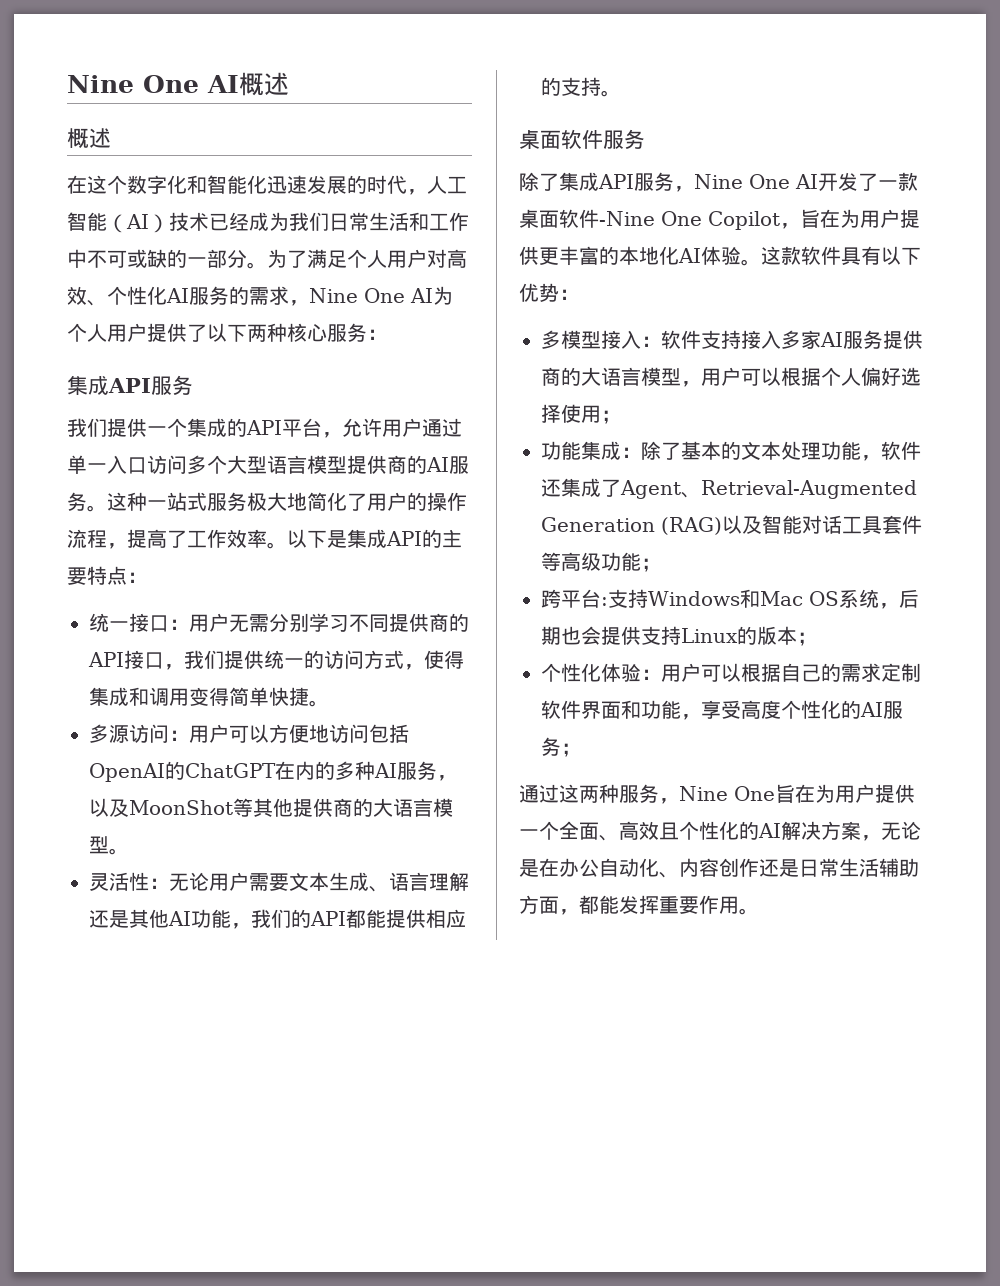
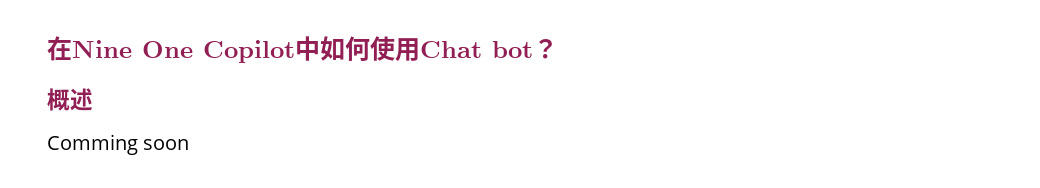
- Nine One AI概述
+ 在Nine One Copilot中如何使用Chat bot？
  概述
- 在这个数字化和智能化迅速发展的时代，人工智能（AI）技术已经成为我们日常生活和工作中不可或缺的一部分。为了满足个人用户对高效、个性化AI服务的需求，Nine One AI为个人用户提供了以下两种核心服务：
- 集成API服务
- 我们提供一个集成的API平台，允许用户通过单一入口访问多个大型语言模型提供商的AI服务。这种一站式服务极大地简化了用户的操作流程，提高了工作效率。以下是集成API的主要特点：
- 统一接口：用户无需分别学习不同提供商的API接口，我们提供统一的访问方式，使得集成和调用变得简单快捷。
- 多源访问：用户可以方便地访问包括OpenAI的ChatGPT在内的多种AI服务，以及MoonShot等其他提供商的大语言模型。
- 灵活性：无论用户需要文本生成、语言理解还是其他AI功能，我们的API都能提供相应的支持。
- 桌面软件服务
- 除了集成API服务，Nine One AI开发了一款桌面软件-Nine One Copilot，旨在为用户提供更丰富的本地化AI体验。这款软件具有以下优势：
- 多模型接入：软件支持接入多家AI服务提供商的大语言模型，用户可以根据个人偏好选择使用；
- 功能集成：除了基本的文本处理功能，软件还集成了Agent、Retrieval-Augmented Generation (RAG)以及智能对话工具套件等高级功能；
- 跨平台:支持Windows和Mac OS系统，后期也会提供支持Linux的版本；
- 个性化体验：用户可以根据自己的需求定制软件界面和功能，享受高度个性化的AI服务；
- 通过这两种服务，Nine One旨在为用户提供一个全面、高效且个性化的AI解决方案，无论是在办公自动化、内容创作还是日常生活辅助方面，都能发挥重要作用。
+ Comming soon

